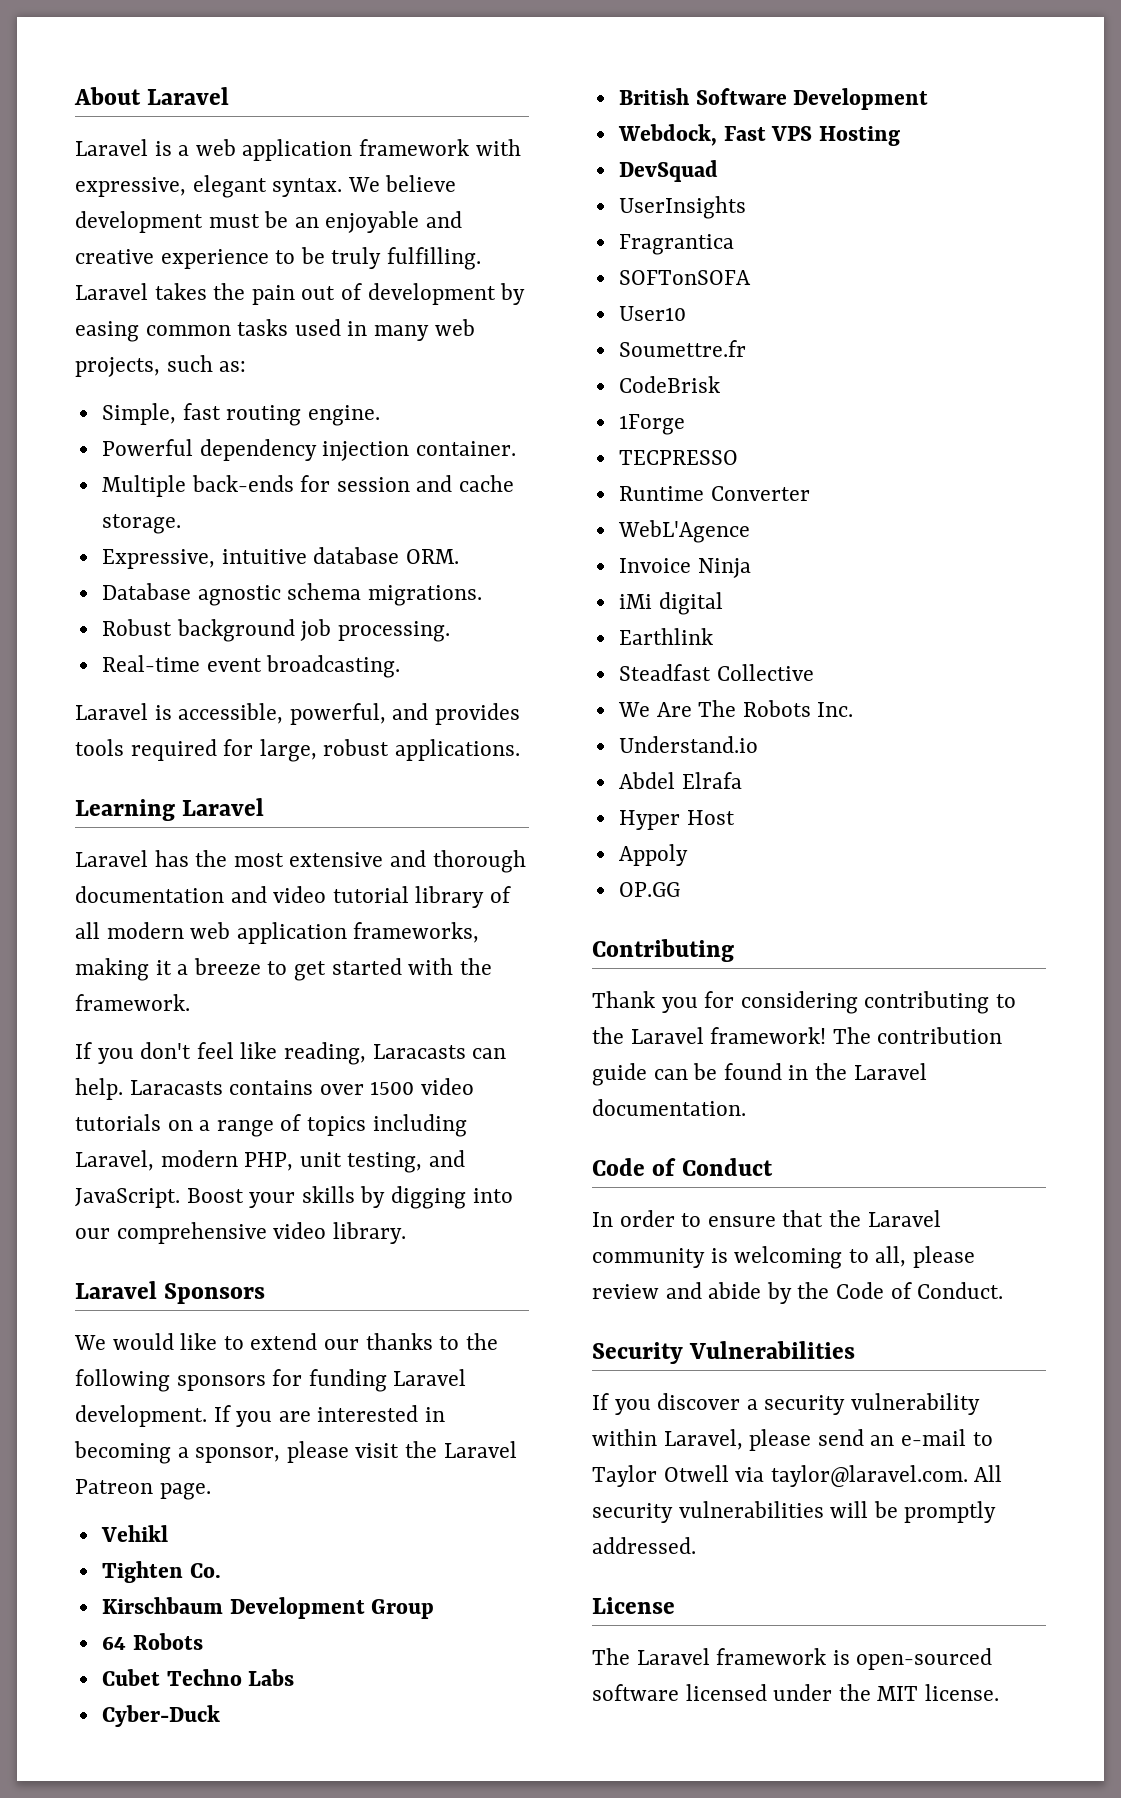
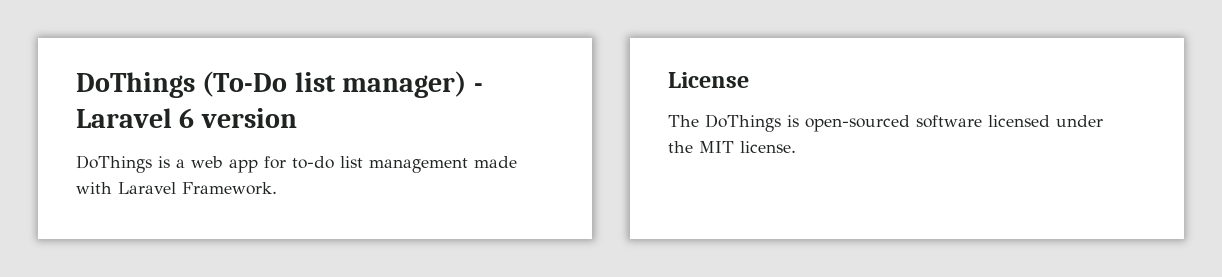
- About Laravel
- Laravel is a web application framework with expressive, elegant syntax. We believe development must be an enjoyable and creative experience to be truly fulfilling. Laravel takes the pain out of development by easing common tasks used in many web projects, such as:
- Simple, fast routing engine.
- Powerful dependency injection container.
- Multiple back-ends for session and cache storage.
- Expressive, intuitive database ORM.
- Database agnostic schema migrations.
- Robust background job processing.
- Real-time event broadcasting.
- Laravel is accessible, powerful, and provides tools required for large, robust applications.
- Learning Laravel
- Laravel has the most extensive and thorough documentation and video tutorial library of all modern web application frameworks, making it a breeze to get started with the framework.
- If you don't feel like reading, Laracasts can help. Laracasts contains over 1500 video tutorials on a range of topics including Laravel, modern PHP, unit testing, and JavaScript. Boost your skills by digging into our comprehensive video library.
- Laravel Sponsors
- We would like to extend our thanks to the following sponsors for funding Laravel development. If you are interested in becoming a sponsor, please visit the Laravel Patreon page.
- Vehikl
- Tighten Co.
- Kirschbaum Development Group
- 64 Robots
- Cubet Techno Labs
- Cyber-Duck
- British Software Development
- Webdock, Fast VPS Hosting
- DevSquad
- UserInsights
- Fragrantica
- SOFTonSOFA
- User10
- Soumettre.fr
- CodeBrisk
- 1Forge
- TECPRESSO
- Runtime Converter
- WebL'Agence
- Invoice Ninja
- iMi digital
- Earthlink
- Steadfast Collective
- We Are The Robots Inc.
- Understand.io
- Abdel Elrafa
- Hyper Host
- Appoly
- OP.GG
- Contributing
- Thank you for considering contributing to the Laravel framework! The contribution guide can be found in the Laravel documentation.
- Code of Conduct
- In order to ensure that the Laravel community is welcoming to all, please review and abide by the Code of Conduct.
- Security Vulnerabilities
- If you discover a security vulnerability within Laravel, please send an e-mail to Taylor Otwell via taylor@laravel.com. All security vulnerabilities will be promptly addressed.
+ DoThings (To-Do list manager) - Laravel 6 version
+ DoThings is a web app for to-do list management made with Laravel Framework.
- The Laravel framework is open-sourced software licensed under the MIT license.
+ The DoThings is open-sourced software licensed under the MIT license.

